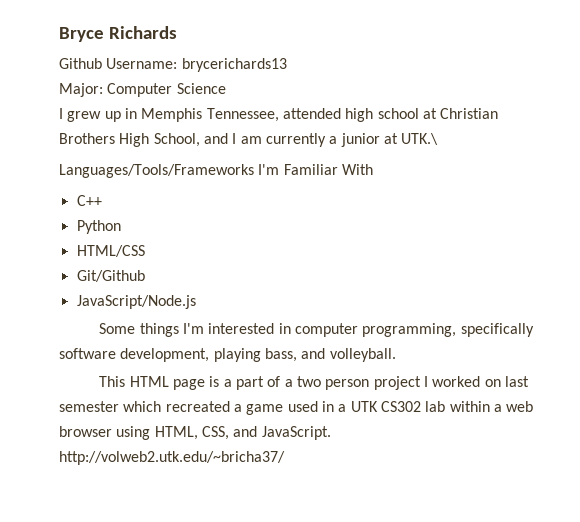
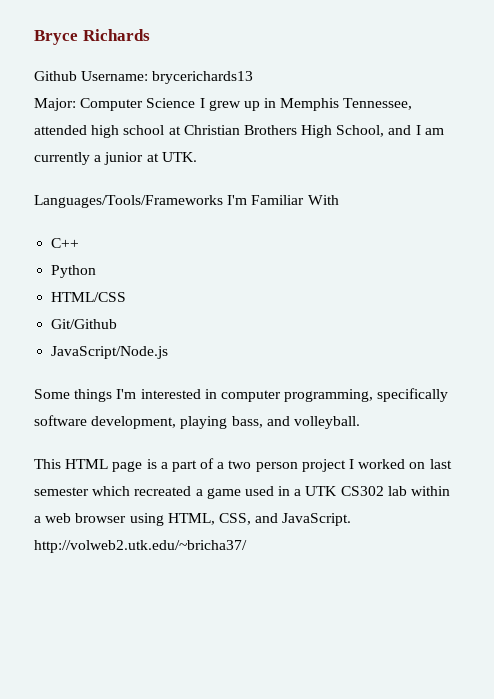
- Major: Computer Science
- I grew up in Memphis Tennessee, attended high school at Christian Brothers High School, and I am currently a junior at UTK.\
+ Major: Computer Science I grew up in Memphis Tennessee, attended high school at Christian Brothers High School, and I am currently a junior at UTK.

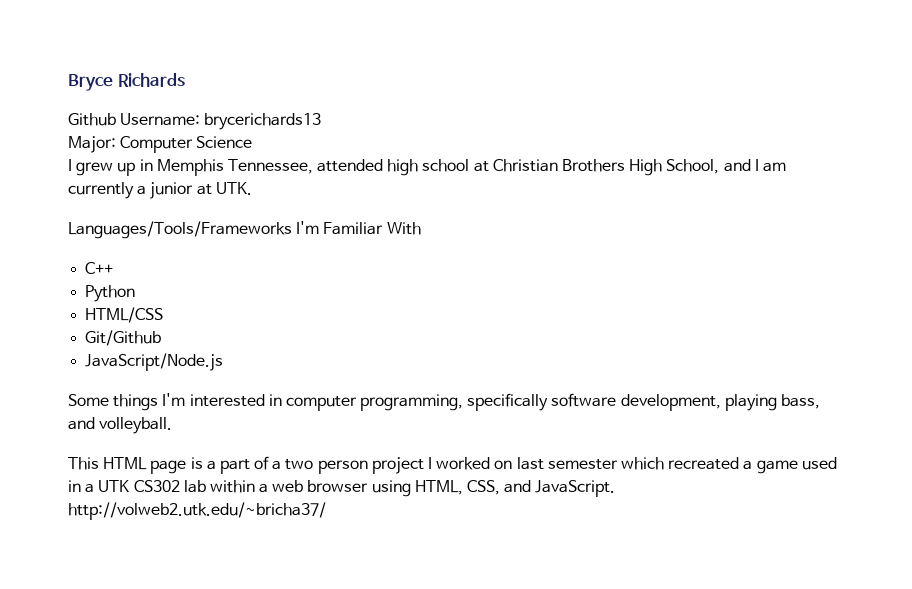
- Major: Computer Science I grew up in Memphis Tennessee, attended high school at Christian Brothers High School, and I am currently a junior at UTK.
+ Major: Computer Science
+ I grew up in Memphis Tennessee, attended high school at Christian Brothers High School, and I am currently a junior at UTK.

